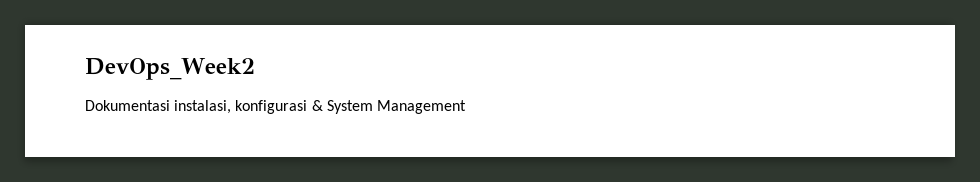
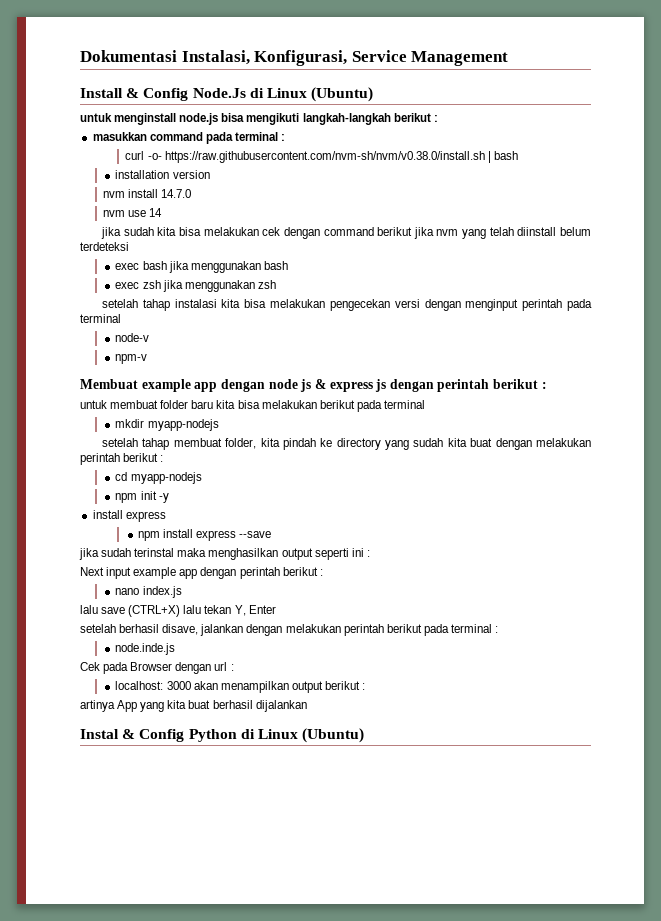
- DevOps_Week2
- Dokumentasi instalasi, konfigurasi & System Management
+ Dokumentasi Instalasi, Konfigurasi, Service Management
+ Install & Config Node.Js di Linux (Ubuntu)
+ untuk menginstall node.js bisa mengikuti langkah-langkah berikut :
+ masukkan command pada terminal :
+ curl -o- https://raw.githubusercontent.com/nvm-sh/nvm/v0.38.0/install.sh | bash
+ installation version
+ nvm install 14.7.0
+ nvm use 14
+ jika sudah kita bisa melakukan cek dengan command berikut jika nvm yang telah diinstall belum terdeteksi
+ exec bash jika menggunakan bash
+ exec zsh jika menggunakan zsh
+ setelah tahap instalasi kita bisa melakukan pengecekan versi dengan menginput perintah pada terminal
+ node-v
+ npm-v
+ Membuat example app dengan node js & express js dengan perintah berikut :
+ untuk membuat folder baru kita bisa melakukan berikut pada terminal
+ mkdir myapp-nodejs
+ setelah tahap membuat folder, kita pindah ke directory yang sudah kita buat dengan melakukan perintah berikut :
+ cd myapp-nodejs
+ npm init -y
+ install express
+ npm install express --save
+ jika sudah terinstal maka menghasilkan output seperti ini :
+ Next input example app dengan perintah berikut :
+ nano index.js
+ lalu save (CTRL+X) lalu tekan Y, Enter
+ setelah berhasil disave, jalankan dengan melakukan perintah berikut pada terminal :
+ node.inde.js
+ Cek pada Browser dengan url :
+ localhost: 3000 akan menampilkan output berikut :
+ artinya App yang kita buat berhasil dijalankan
+ Instal & Config Python di Linux (Ubuntu)

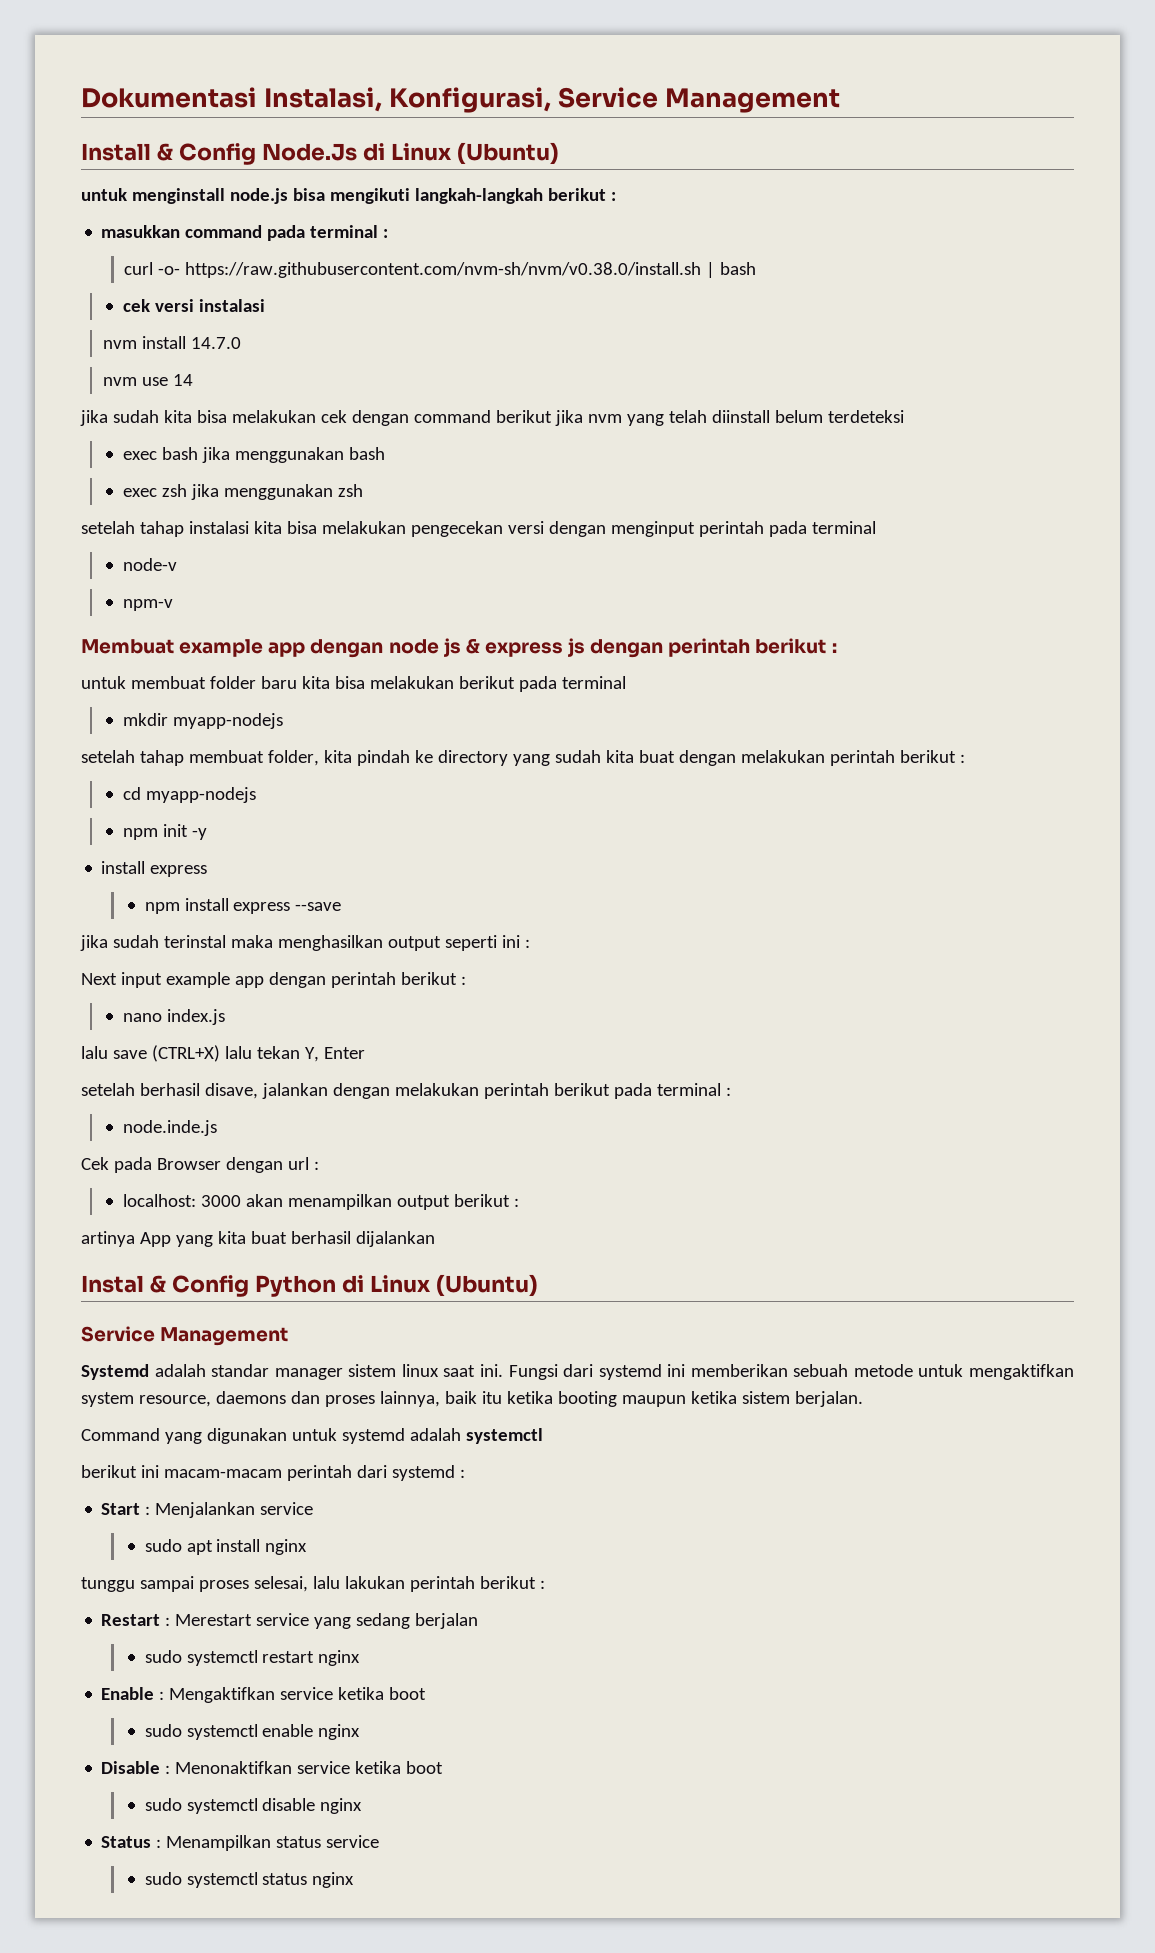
- installation version
+ cek versi instalasi
  Instal & Config Python di Linux (Ubuntu)
+ Service Management
+ Systemd adalah standar manager sistem linux saat ini. Fungsi dari systemd ini memberikan sebuah metode untuk mengaktifkan system resource, daemons dan proses lainnya, baik itu ketika booting maupun ketika sistem berjalan.
+ Command yang digunakan untuk systemd adalah systemctl
+ berikut ini macam-macam perintah dari systemd :
+ Start : Menjalankan service
+ sudo apt install nginx
+ tunggu sampai proses selesai, lalu lakukan perintah berikut :
+ Restart : Merestart service yang sedang berjalan
+ sudo systemctl restart nginx
+ Enable : Mengaktifkan service ketika boot
+ sudo systemctl enable nginx
+ Disable : Menonaktifkan service ketika boot
+ sudo systemctl disable nginx
+ Status : Menampilkan status service
+ sudo systemctl status nginx

